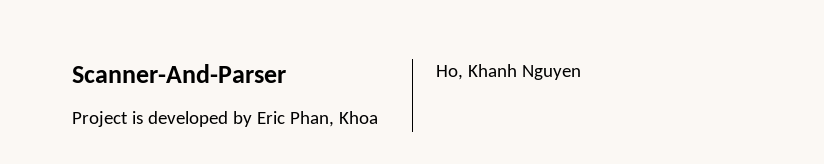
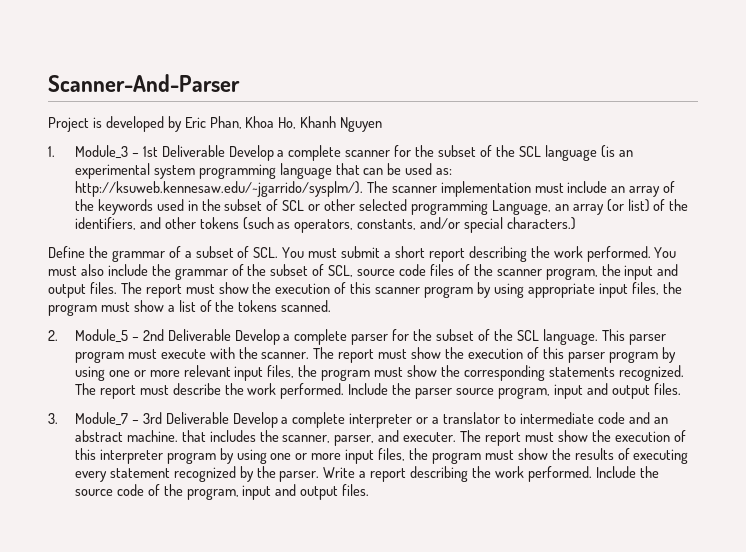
+ 1. Module_3 – 1st Deliverable Develop a complete scanner for the subset of the SCL language (is an experimental system programming language that can be used as: http://ksuweb.kennesaw.edu/~jgarrido/sysplm/). The scanner implementation must include an array of the keywords used in the subset of SCL or other selected programming Language, an array (or list) of the identifiers, and other tokens (such as operators, constants, and/or special characters.)
+ Define the grammar of a subset of SCL. You must submit a short report describing the work performed. You must also include the grammar of the subset of SCL, source code files of the scanner program, the input and output files. The report must show the execution of this scanner program by using appropriate input files, the program must show a list of the tokens scanned.
+ 2. Module_5 – 2nd Deliverable Develop a complete parser for the subset of the SCL language. This parser program must execute with the scanner. The report must show the execution of this parser program by using one or more relevant input files, the program must show the corresponding statements recognized. The report must describe the work performed. Include the parser source program, input and output files.
+ 3. Module_7 – 3rd Deliverable Develop a complete interpreter or a translator to intermediate code and an abstract machine. that includes the scanner, parser, and executer. The report must show the execution of this interpreter program by using one or more input files, the program must show the results of executing every statement recognized by the parser. Write a report describing the work performed. Include the source code of the program, input and output files.

